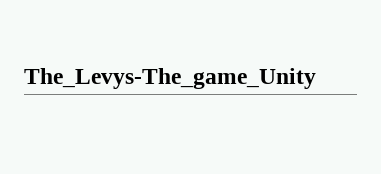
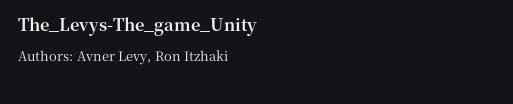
+ Authors: Avner Levy, Ron Itzhaki

